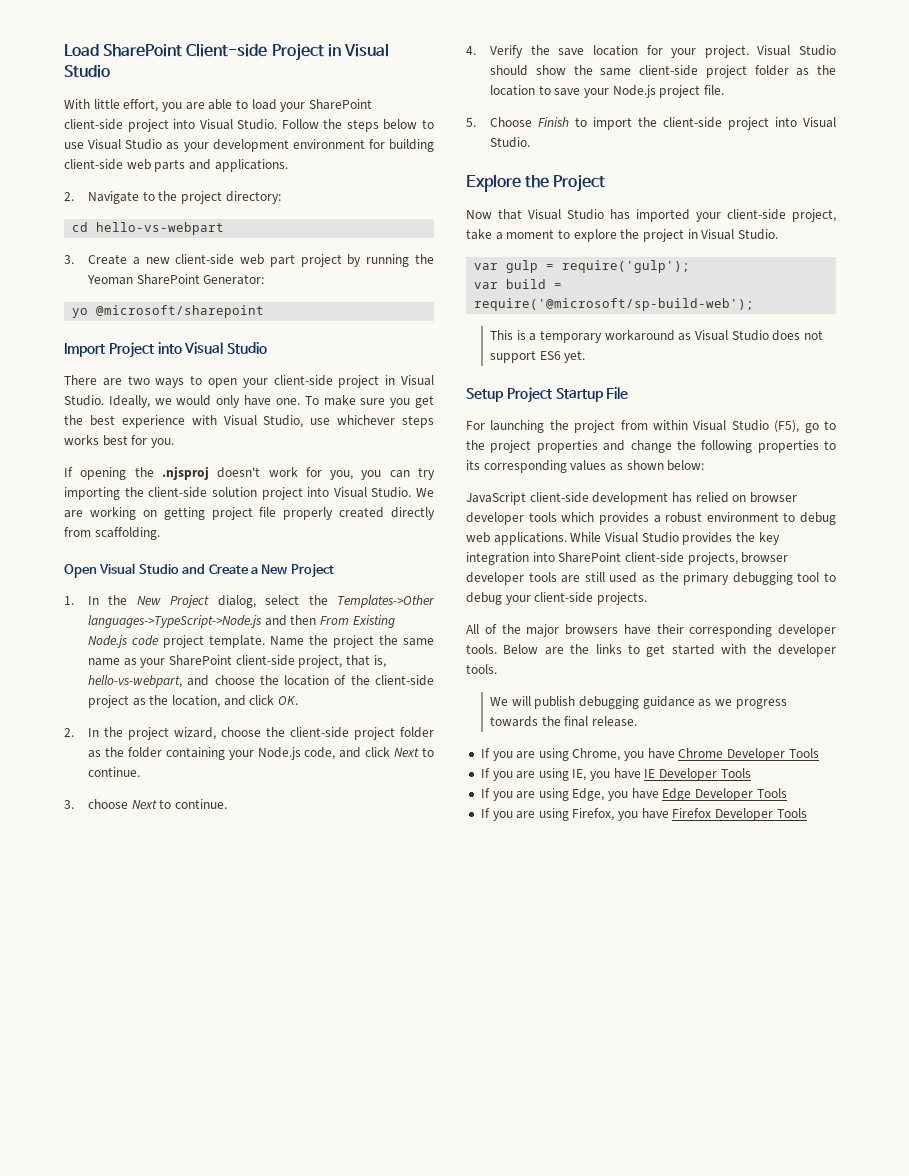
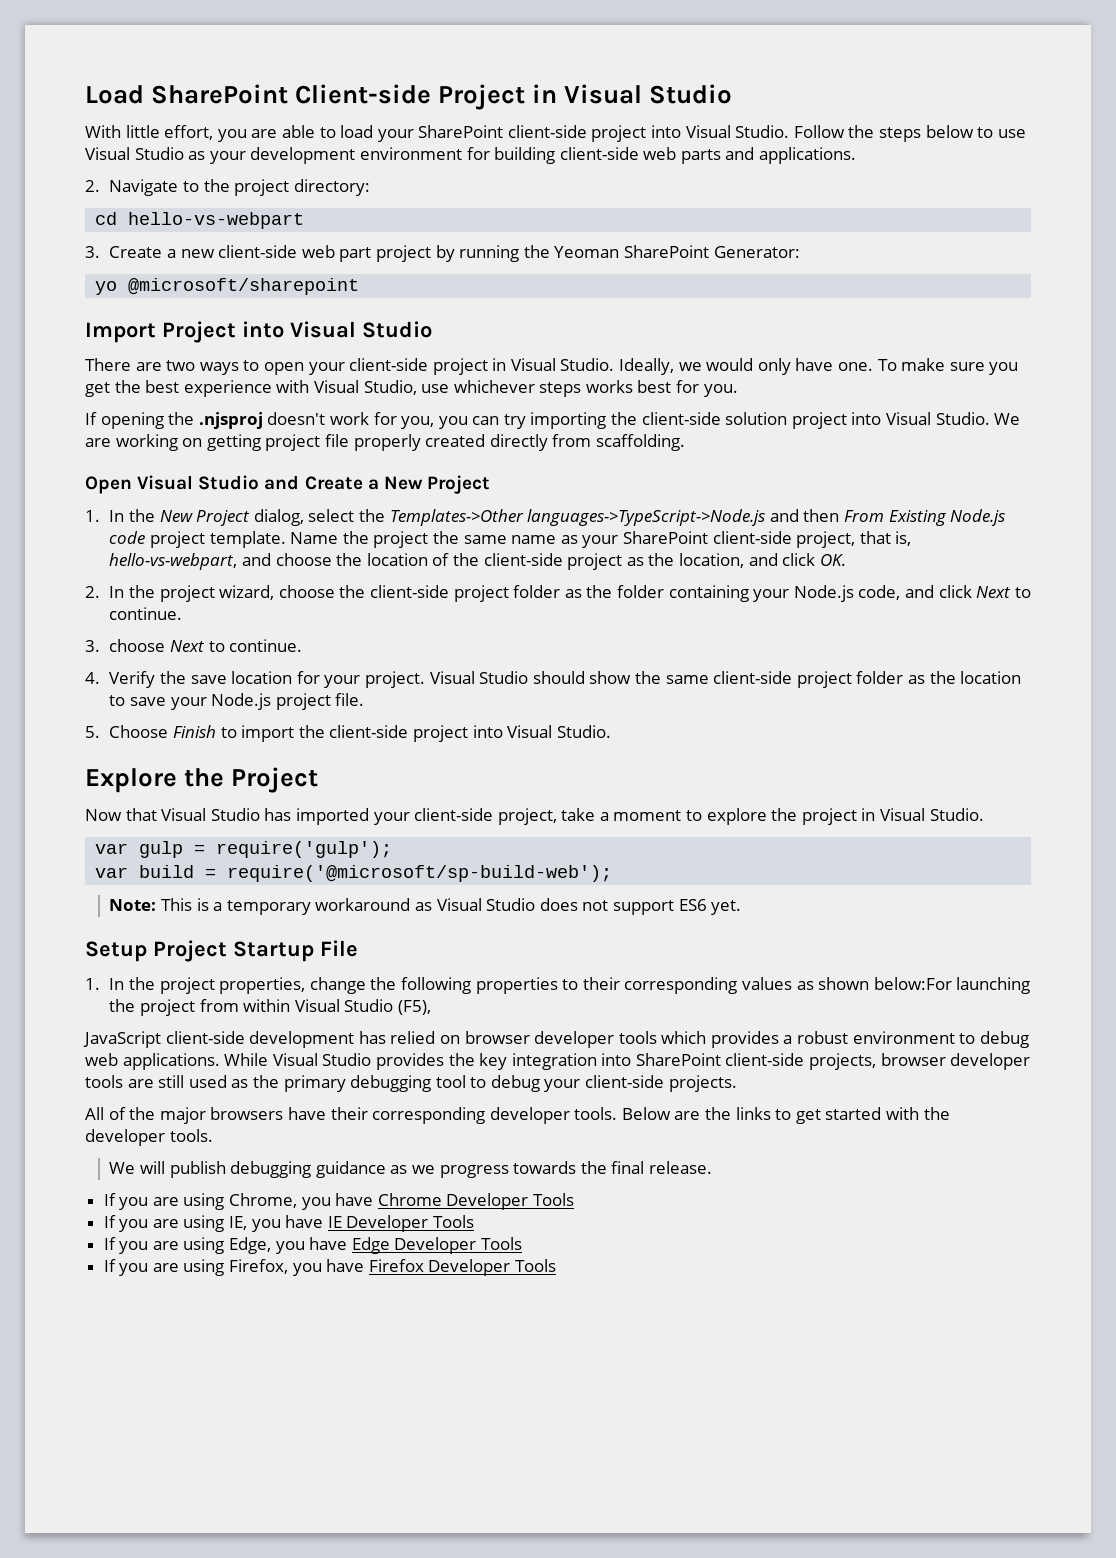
- This is a temporary workaround as Visual Studio does not support ES6 yet.
+ Note: This is a temporary workaround as Visual Studio does not support ES6 yet.
- For launching the project from within Visual Studio (F5), go to the project properties and change the following properties to its corresponding values as shown below:
+ 1. In the project properties, change the following properties to their corresponding values as shown below:For launching the project from within Visual Studio (F5),

